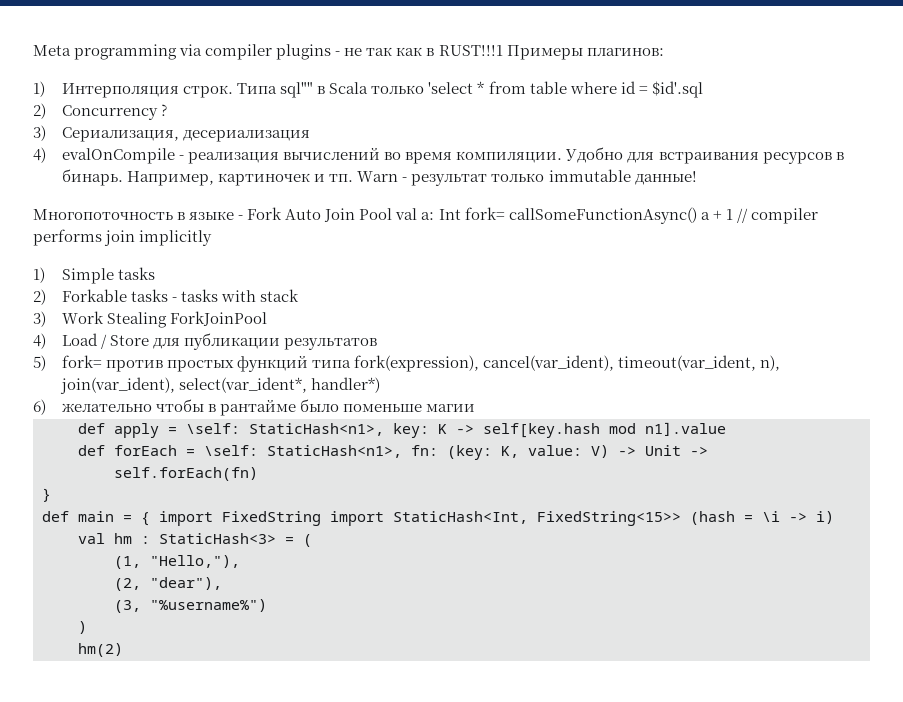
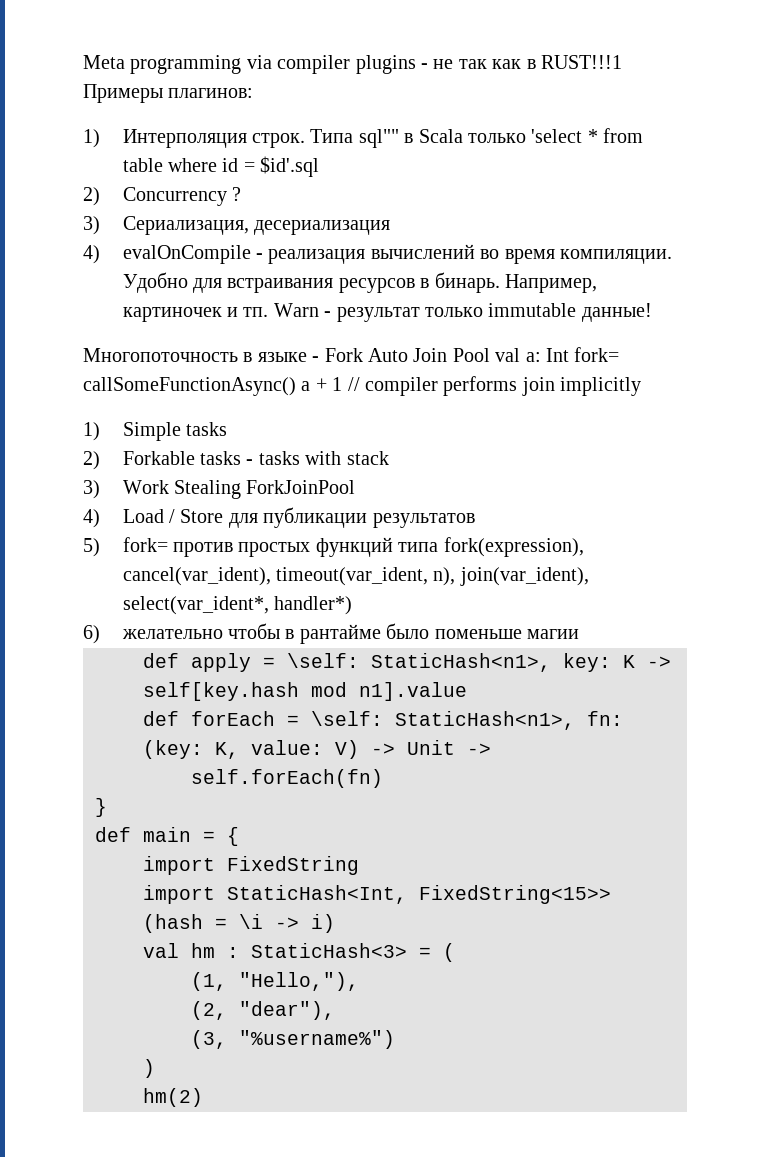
- def main = { import FixedString import StaticHash<Int, FixedString<15>> (hash = \i -> i)
+ def main = {
+ import FixedString
+ import StaticHash<Int, FixedString<15>> (hash = \i -> i)

